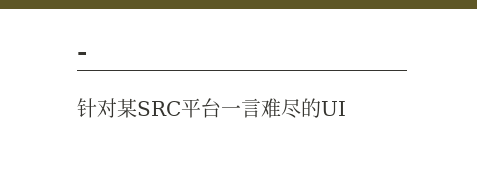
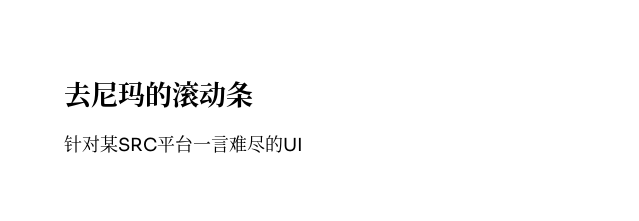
- -
+ 去尼玛的滚动条

